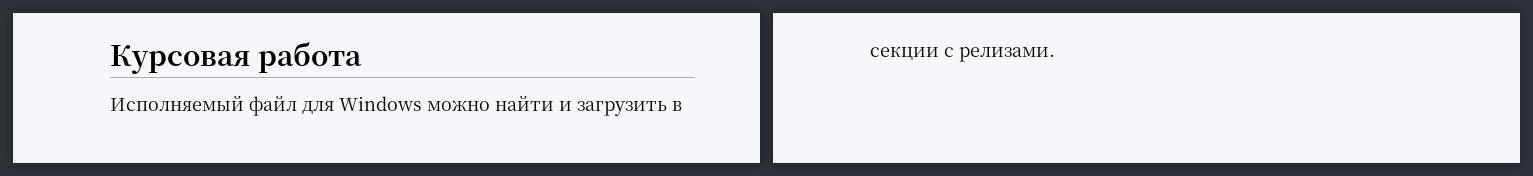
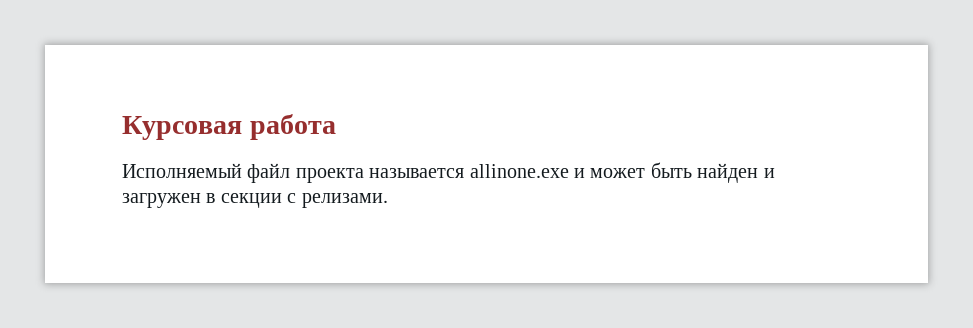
- Исполняемый файл для Windows можно найти и загрузить в секции с релизами.
+ Исполняемый файл проекта называется allinone.exe и может быть найден и загружен в секции с релизами.

